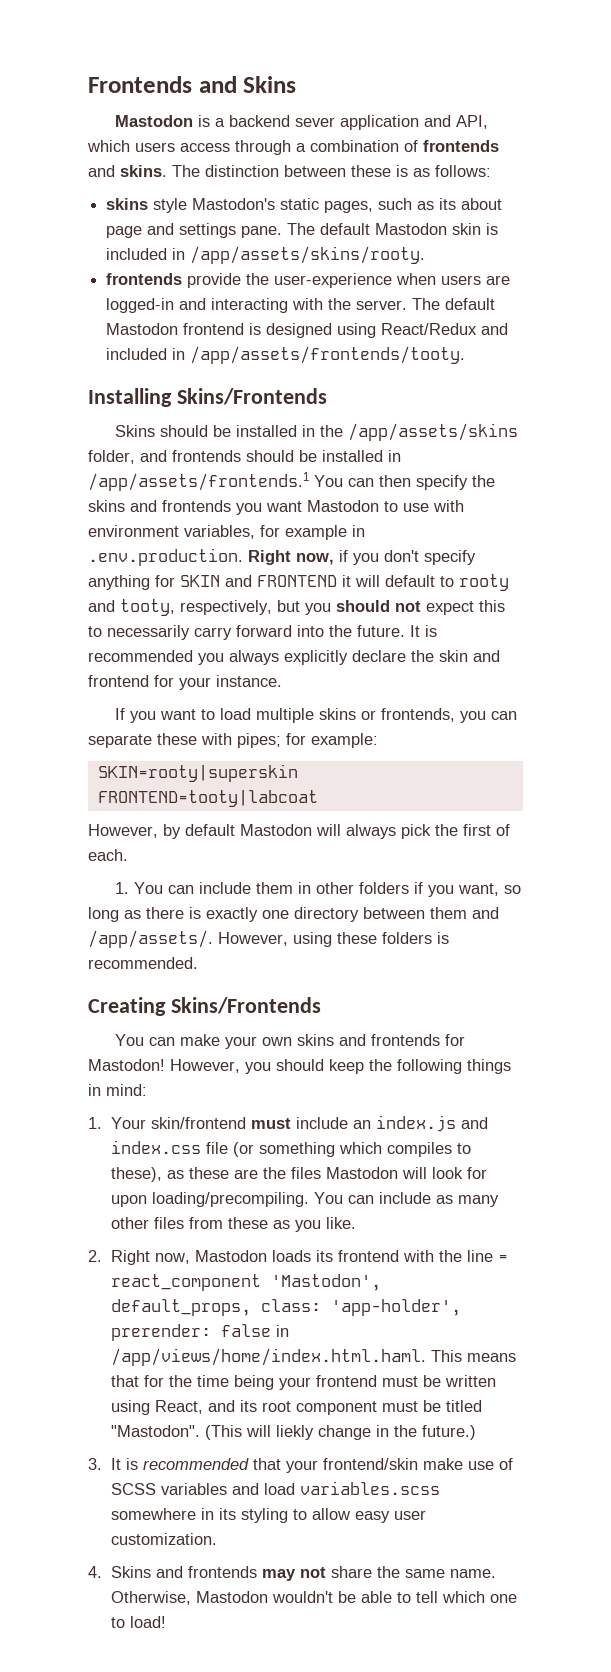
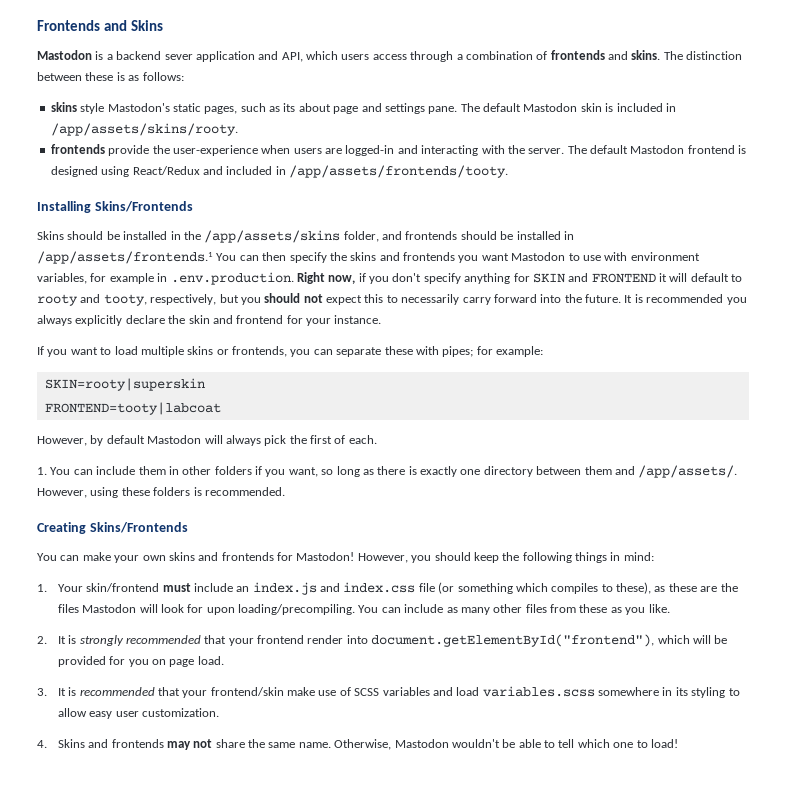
- 2. Right now, Mastodon loads its frontend with the line = react_component 'Mastodon', default_props, class: 'app-holder', prerender: false in /app/views/home/index.html.haml. This means that for the time being your frontend must be written using React, and its root component must be titled "Mastodon". (This will liekly change in the future.)
+ 2. It is strongly recommended that your frontend render into document.getElementById("frontend"), which will be provided for you on page load.

